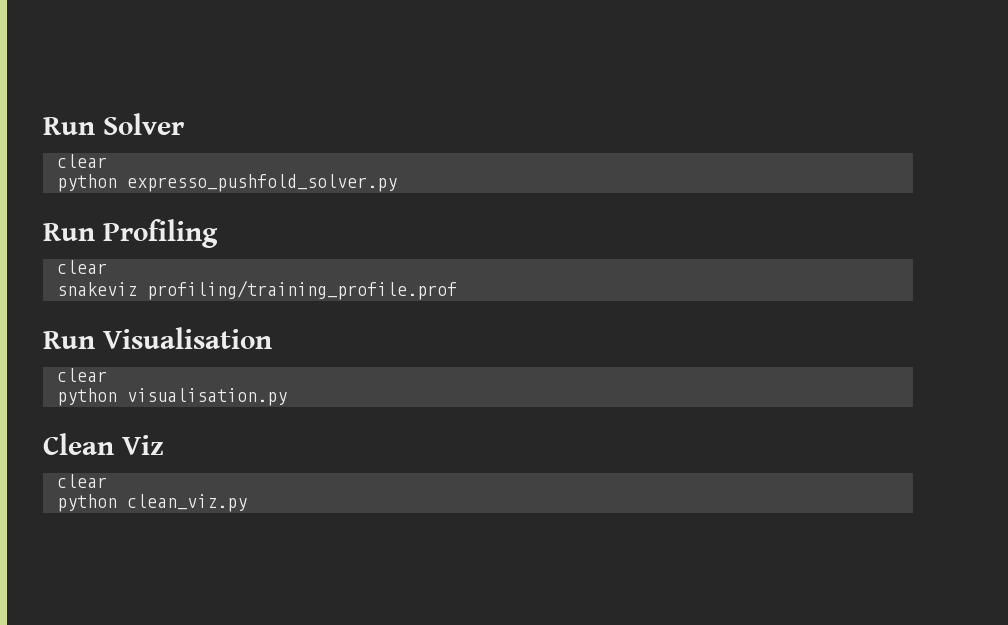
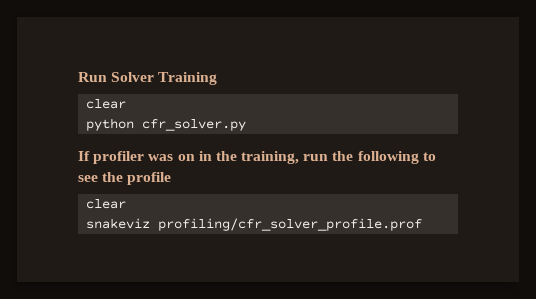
- Run Solver
+ Run Solver Training
  clear
- python expresso_pushfold_solver.py
- Run Profiling
+ python cfr_solver.py
+ If profiler was on in the training, run the following to see the profile
  clear
- snakeviz profiling/training_profile.prof
- Run Visualisation
- clear
- python visualisation.py
- Clean Viz
- clear
- python clean_viz.py
+ snakeviz profiling/cfr_solver_profile.prof

